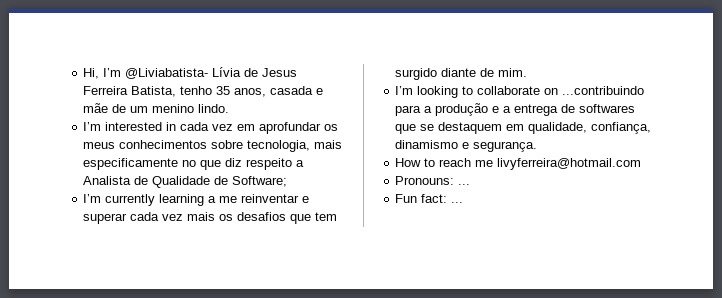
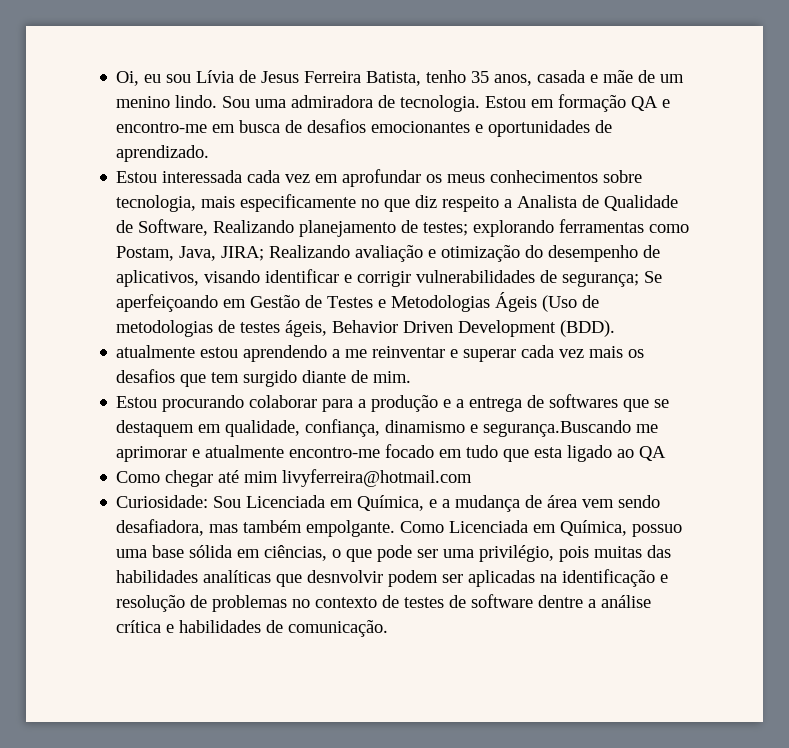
- Hi, I’m @Liviabatista- Lívia de Jesus Ferreira Batista, tenho 35 anos, casada e mãe de um menino lindo.
- I’m interested in cada vez em aprofundar os meus conhecimentos sobre tecnologia, mais especificamente no que diz respeito a Analista de Qualidade de Software;
- I’m currently learning a me reinventar e superar cada vez mais os desafios que tem surgido diante de mim.
+ Oi, eu sou Lívia de Jesus Ferreira Batista, tenho 35 anos, casada e mãe de um menino lindo. Sou uma admiradora de tecnologia. Estou em formação QA e encontro-me em busca de desafios emocionantes e oportunidades de aprendizado.
+ Estou interessada cada vez em aprofundar os meus conhecimentos sobre tecnologia, mais especificamente no que diz respeito a Analista de Qualidade de Software, Realizando planejamento de testes; explorando ferramentas como Postam, Java, JIRA; Realizando avaliação e otimização do desempenho de aplicativos, visando identificar e corrigir vulnerabilidades de segurança; Se aperfeiçoando em Gestão de Testes e Metodologias Ágeis (Uso de metodologias de testes ágeis, Behavior Driven Development (BDD).
+ atualmente estou aprendendo a me reinventar e superar cada vez mais os desafios que tem surgido diante de mim.
- I’m looking to collaborate on ...contribuindo para a produção e a entrega de softwares que se destaquem em qualidade, confiança, dinamismo e segurança.
- How to reach me livyferreira@hotmail.com
- Pronouns: ...
- Fun fact: ...
+ Estou procurando colaborar para a produção e a entrega de softwares que se destaquem em qualidade, confiança, dinamismo e segurança.Buscando me aprimorar e atualmente encontro-me focado em tudo que esta ligado ao QA
+ Como chegar até mim livyferreira@hotmail.com
+ Curiosidade: Sou Licenciada em Química, e a mudança de área vem sendo desafiadora, mas também empolgante. Como Licenciada em Química, possuo uma base sólida em ciências, o que pode ser uma privilégio, pois muitas das habilidades analíticas que desnvolvir podem ser aplicadas na identificação e resolução de problemas no contexto de testes de software dentre a análise crítica e habilidades de comunicação.

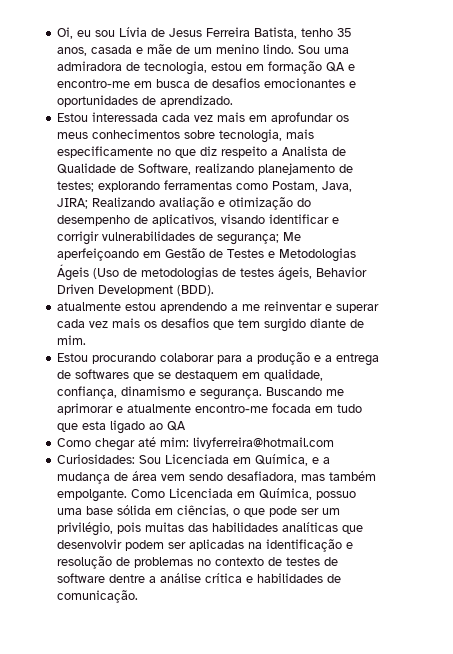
- Sou uma admiradora de tecnologia. Estou em formação QA e encontro-me em busca de desafios emocionantes e oportunidades de aprendizado.
+ Sou uma admiradora de tecnologia, estou em formação QA e encontro-me em busca de desafios emocionantes e oportunidades de aprendizado.
- Estou interessada cada vez em aprofundar os meus conhecimentos sobre tecnologia, mais especificamente no que diz respeito a Analista de Qualidade de Software, Realizando planejamento de testes;
+ Estou interessada cada vez mais em aprofundar os meus conhecimentos sobre tecnologia, mais especificamente no que diz respeito a Analista de Qualidade de Software, realizando planejamento de testes;
- Se aperfeiçoando em Gestão de Testes e Metodologias Ágeis (Uso de metodologias de testes ágeis, Behavior Driven Development (BDD).
+ Me aperfeiçoando em Gestão de Testes e Metodologias Ágeis (Uso de metodologias de testes ágeis, Behavior Driven Development (BDD).
- Estou procurando colaborar para a produção e a entrega de softwares que se destaquem em qualidade, confiança, dinamismo e segurança.Buscando me aprimorar e atualmente encontro-me focado em tudo que esta ligado ao QA
+ Estou procurando colaborar para a produção e a entrega de softwares que se destaquem em qualidade, confiança, dinamismo e segurança. Buscando me aprimorar e atualmente encontro-me focada em tudo que esta ligado ao QA
- Como chegar até mim livyferreira@hotmail.com
+ Como chegar até mim: livyferreira@hotmail.com
- Curiosidade: Sou Licenciada em Química, e a mudança de área vem sendo desafiadora, mas também empolgante.
+ Curiosidades: Sou Licenciada em Química, e a mudança de área vem sendo desafiadora, mas também empolgante.
- Como Licenciada em Química, possuo uma base sólida em ciências, o que pode ser uma privilégio, pois muitas das habilidades analíticas que desnvolvir podem ser aplicadas na identificação e resolução de problemas no contexto de testes de software dentre a análise crítica e habilidades de comunicação.
+ Como Licenciada em Química, possuo uma base sólida em ciências, o que pode ser um privilégio, pois muitas das habilidades analíticas que desenvolvir podem ser aplicadas na identificação e resolução de problemas no contexto de testes de software dentre a análise crítica e habilidades de comunicação.

